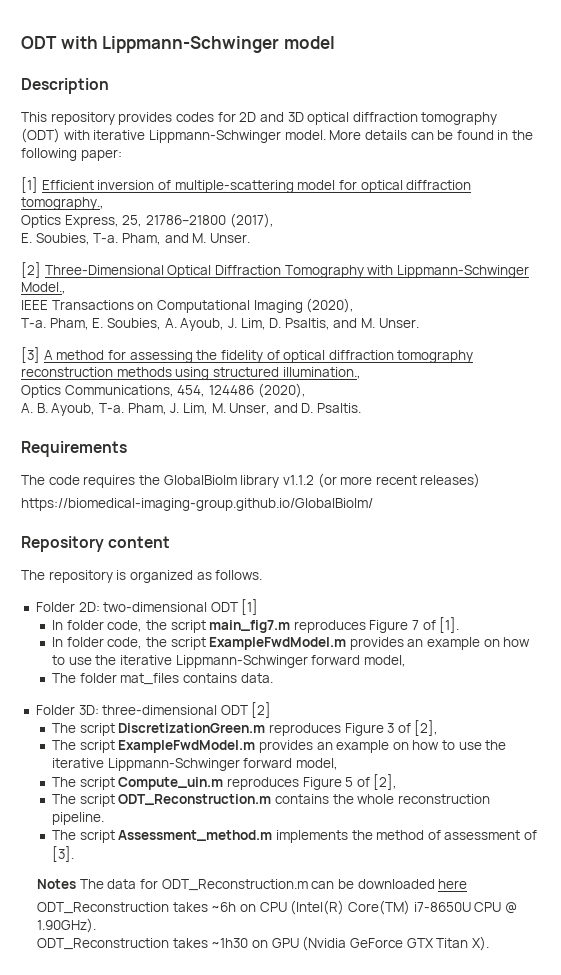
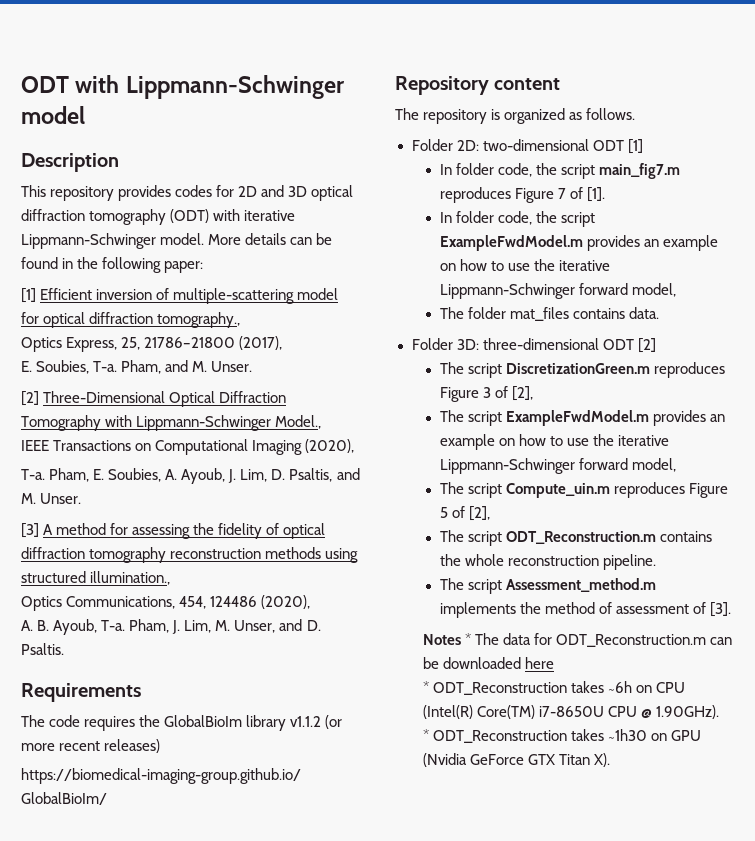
- Notes The data for ODT_Reconstruction.m can be downloaded here
+ Notes * The data for ODT_Reconstruction.m can be downloaded here
- ODT_Reconstruction takes ~6h on CPU (Intel(R) Core(TM) i7-8650U CPU @ 1.90GHz).
+ * ODT_Reconstruction takes ~6h on CPU (Intel(R) Core(TM) i7-8650U CPU @ 1.90GHz).
- ODT_Reconstruction takes ~1h30 on GPU (Nvidia GeForce GTX Titan X).
+ * ODT_Reconstruction takes ~1h30 on GPU (Nvidia GeForce GTX Titan X).

